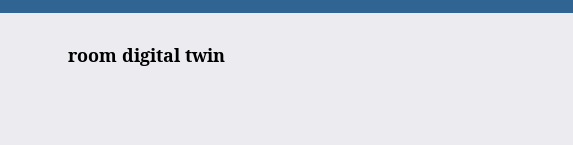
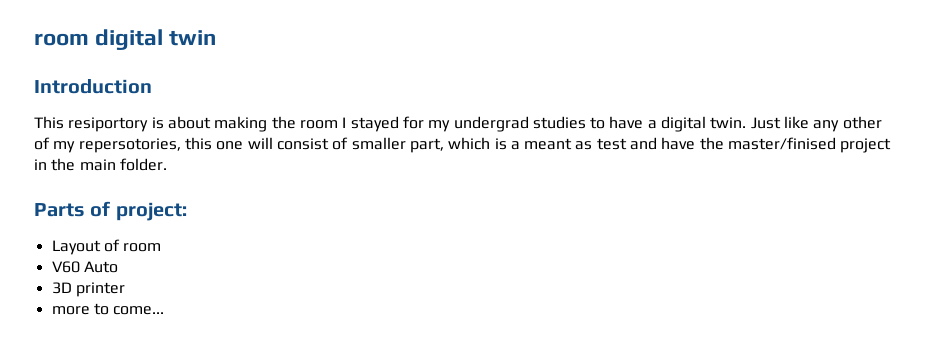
+ Introduction
+ This resiportory is about making the room I stayed for my undergrad studies to have a digital twin. Just like any other of my repersotories, this one will consist of smaller part, which is a meant as test and have the master/finised project in the main folder.
+ Parts of project:
+ Layout of room
+ V60 Auto
+ 3D printer
+ more to come...

